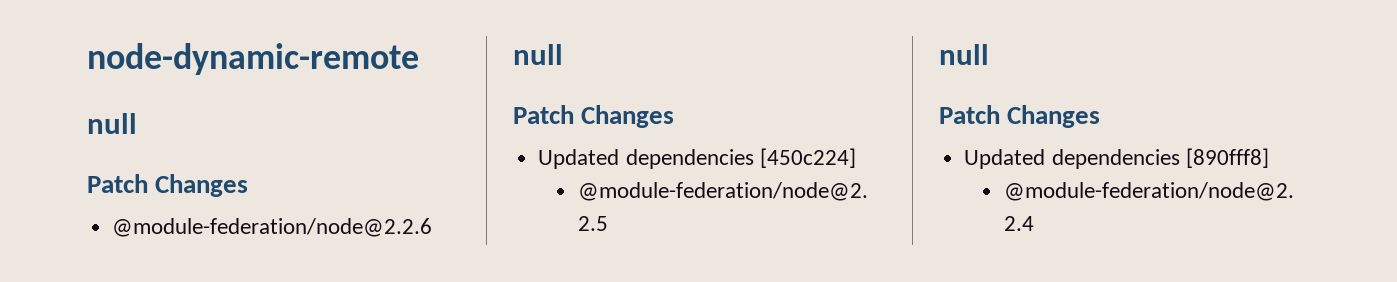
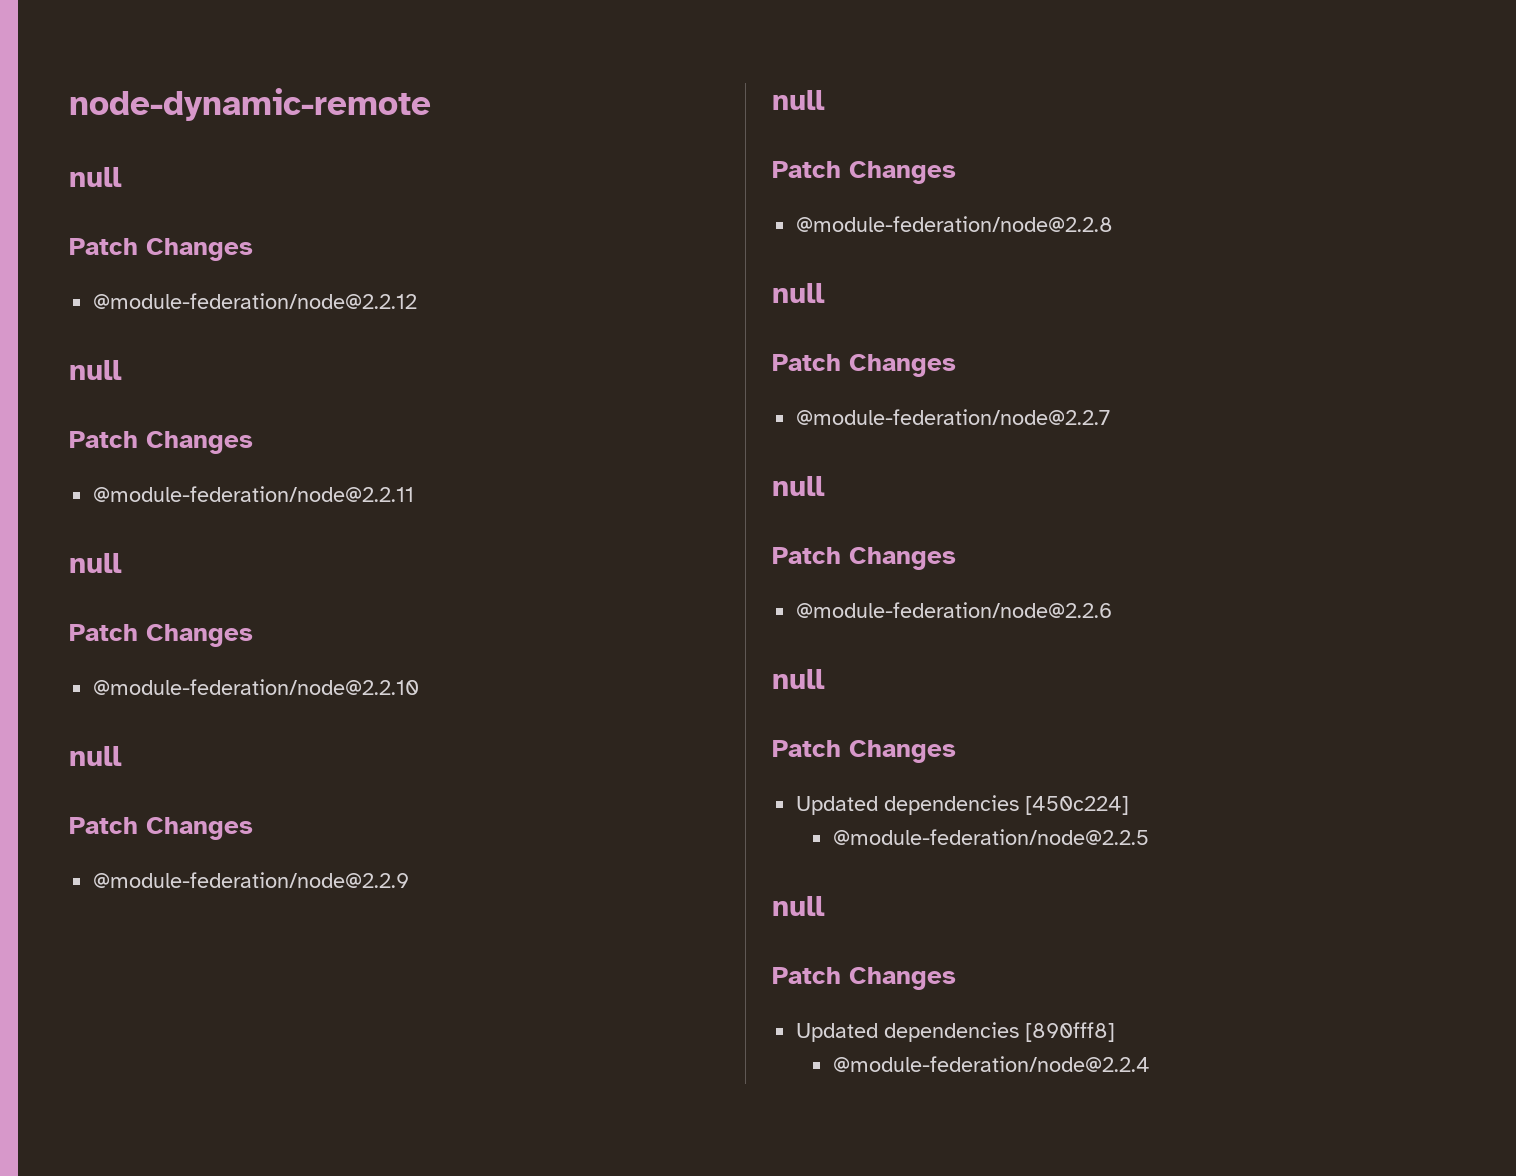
+ @module-federation/node@2.2.12
+ null
+ Patch Changes
+ @module-federation/node@2.2.11
+ null
+ Patch Changes
+ @module-federation/node@2.2.10
+ null
+ Patch Changes
+ @module-federation/node@2.2.9
+ null
+ Patch Changes
+ @module-federation/node@2.2.8
+ null
+ Patch Changes
+ @module-federation/node@2.2.7
+ null
+ Patch Changes

